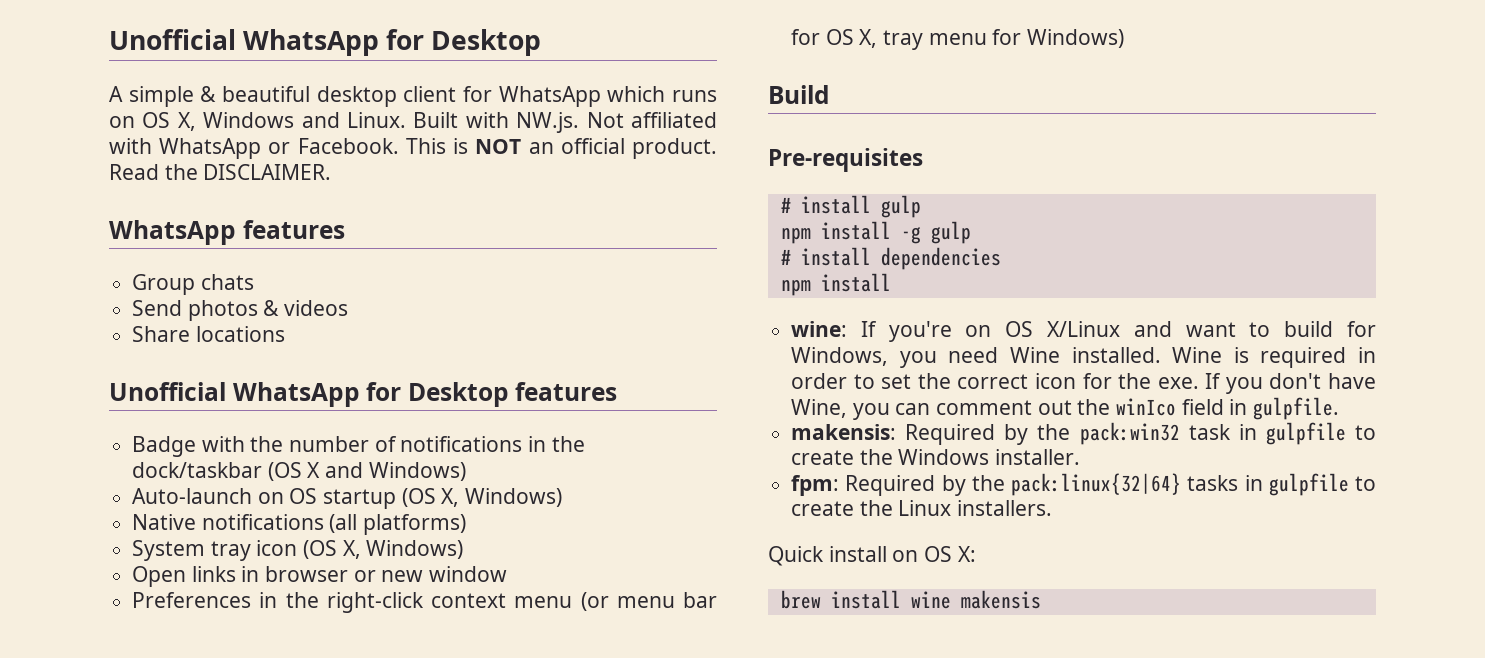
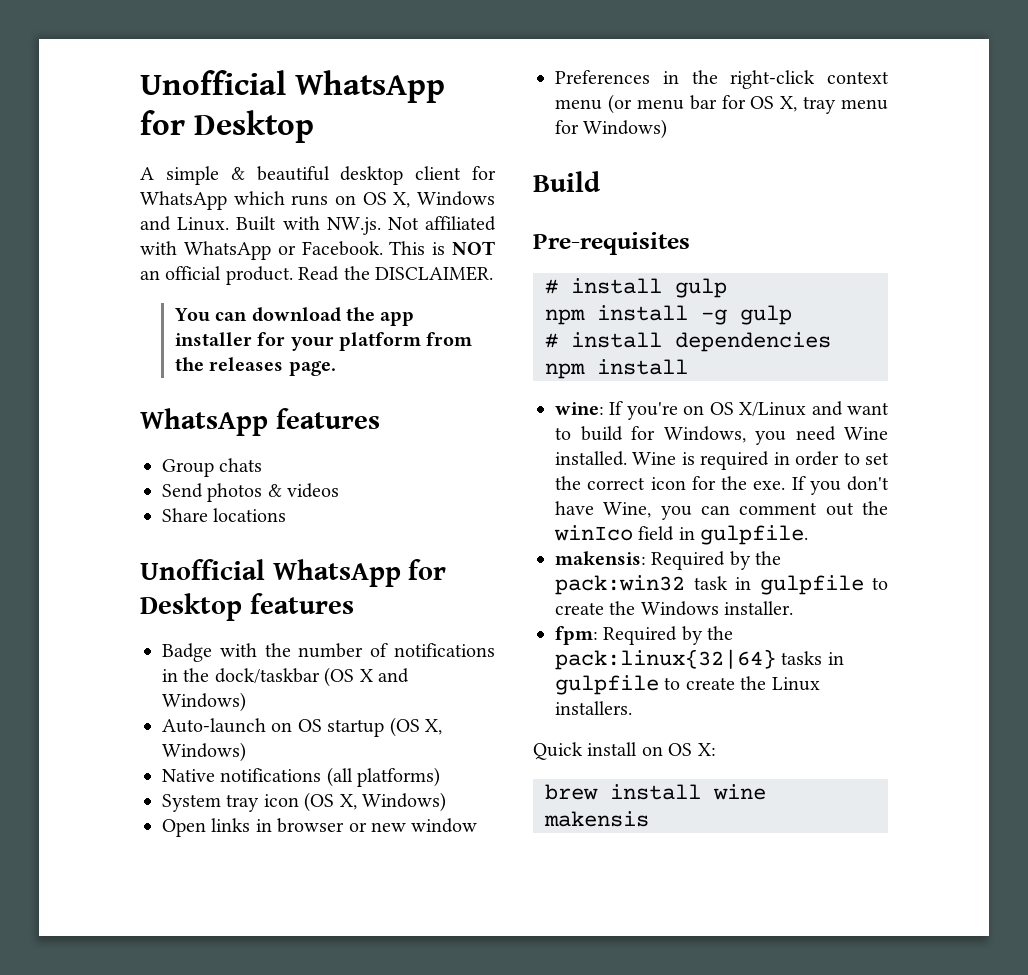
+ You can download the app installer for your platform from the releases page.

